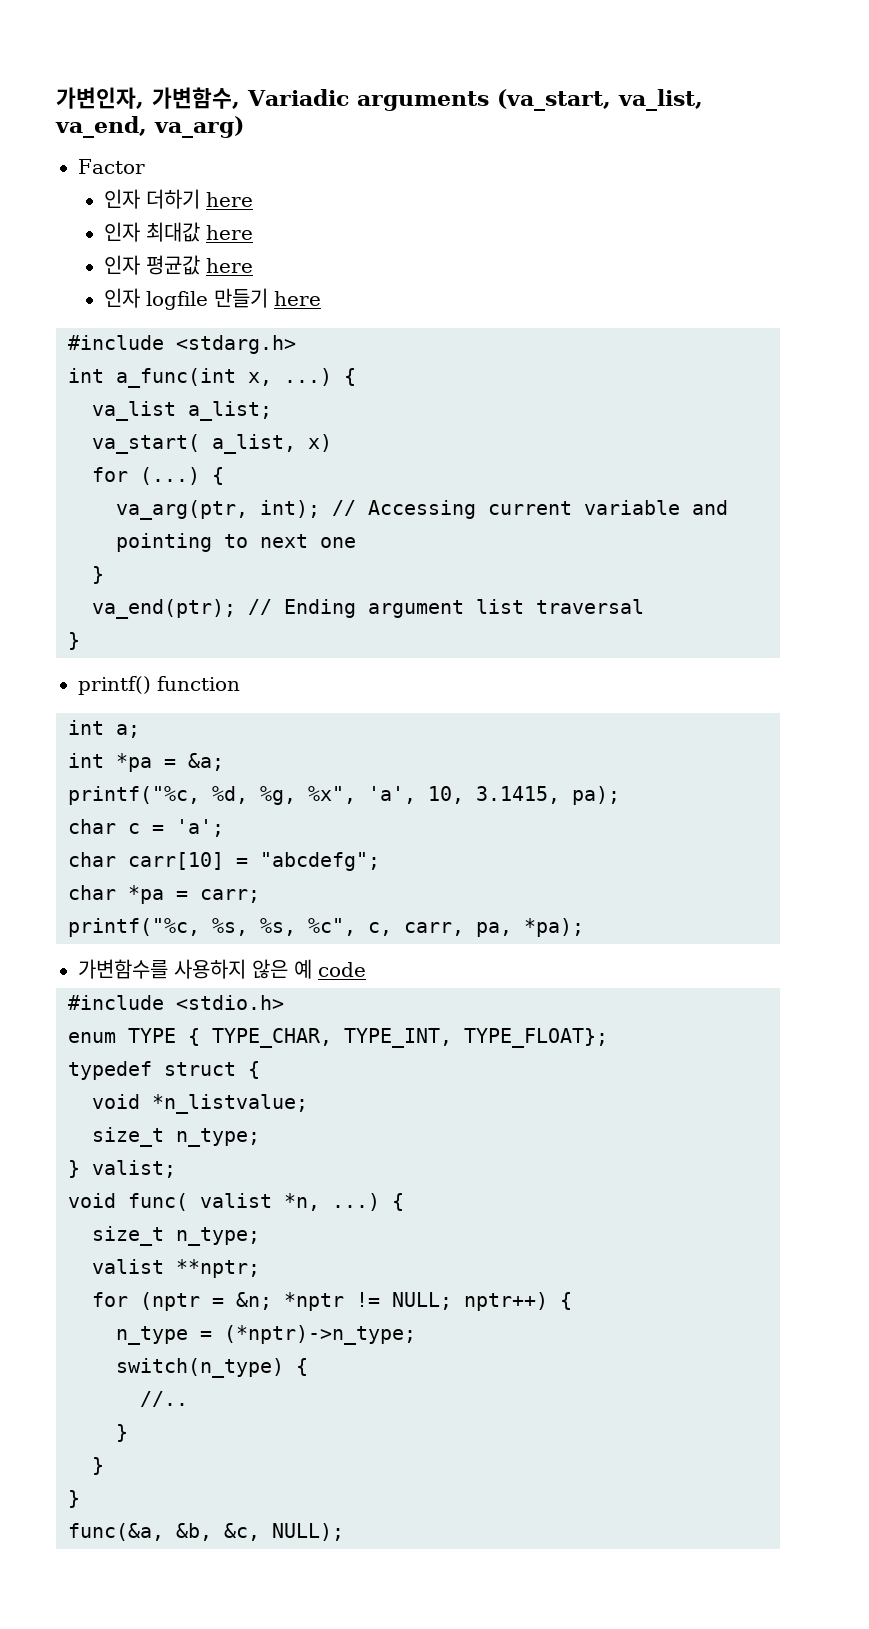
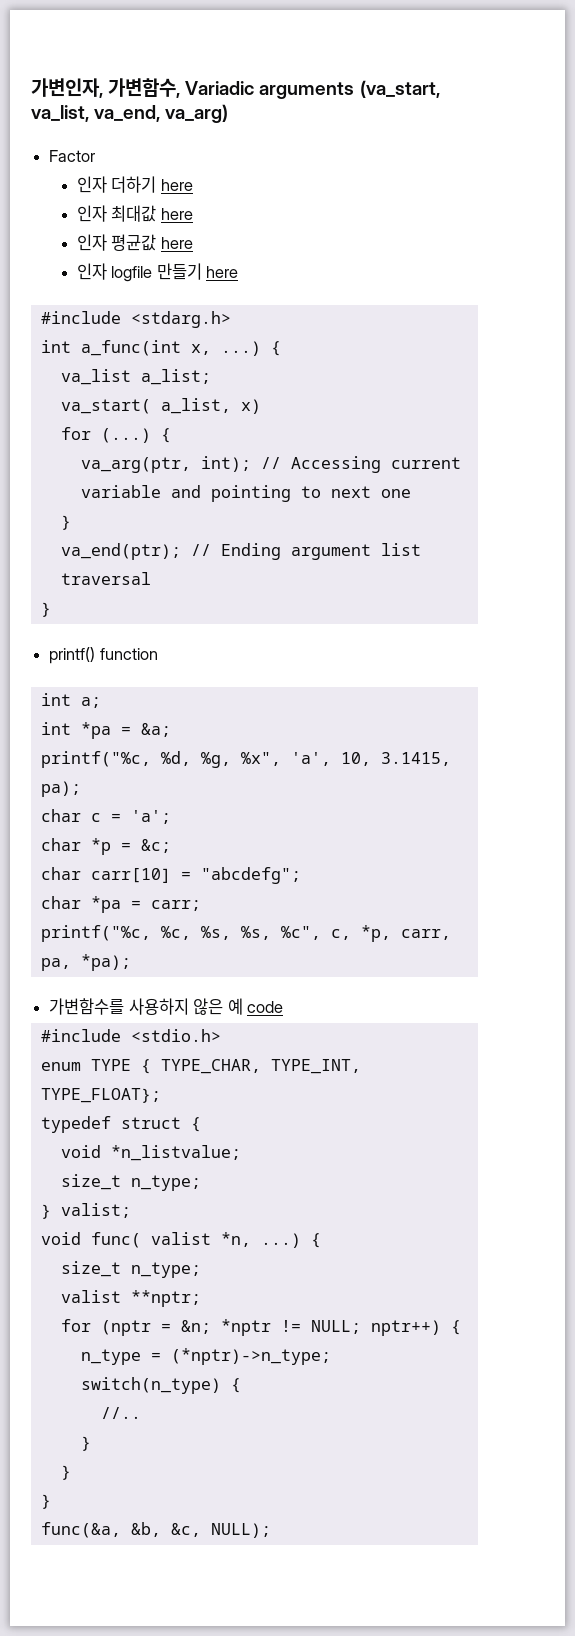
+ char *p = &c;
- printf("%c, %s, %s, %c", c, carr, pa, *pa);
+ printf("%c, %c, %s, %s, %c", c, *p, carr, pa, *pa);

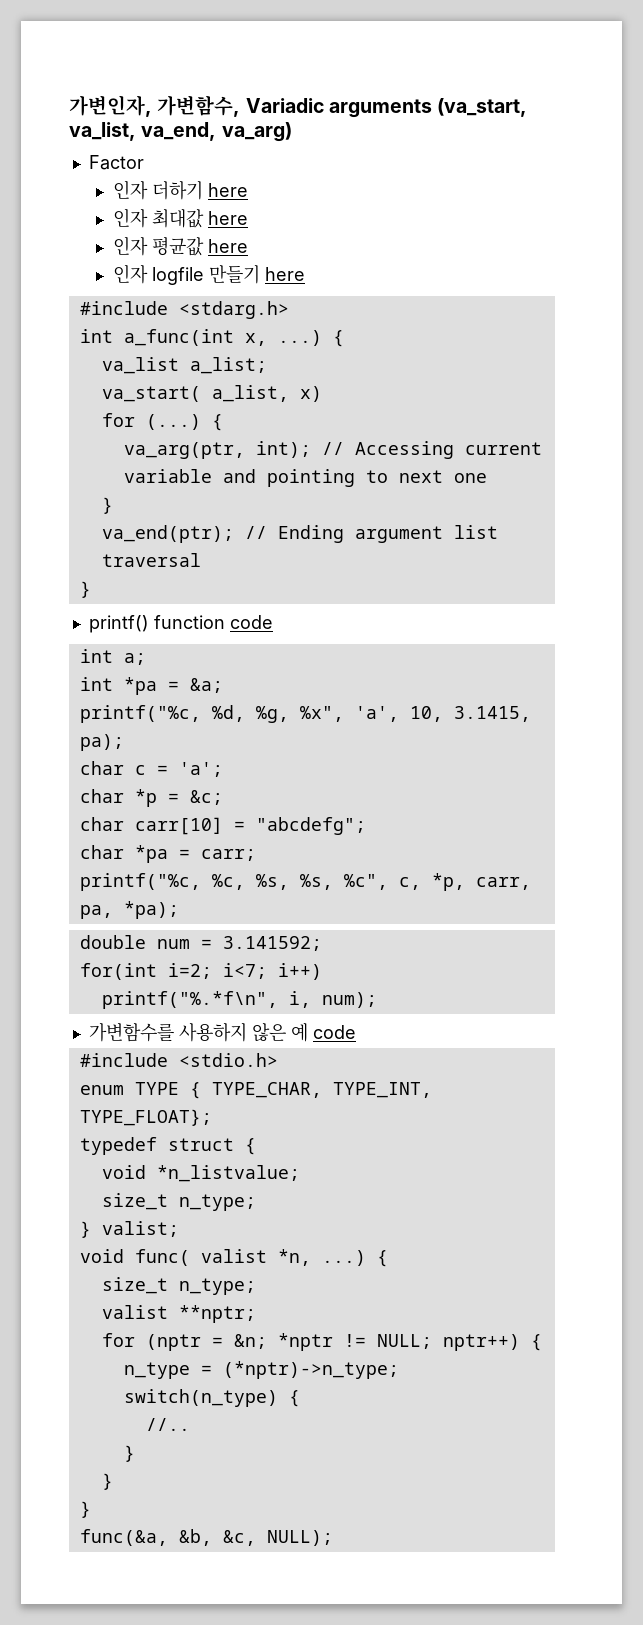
- printf() function
+ printf() function code
+ double num = 3.141592;
+ for(int i=2; i<7; i++)
+ printf("%.*f\n", i, num);

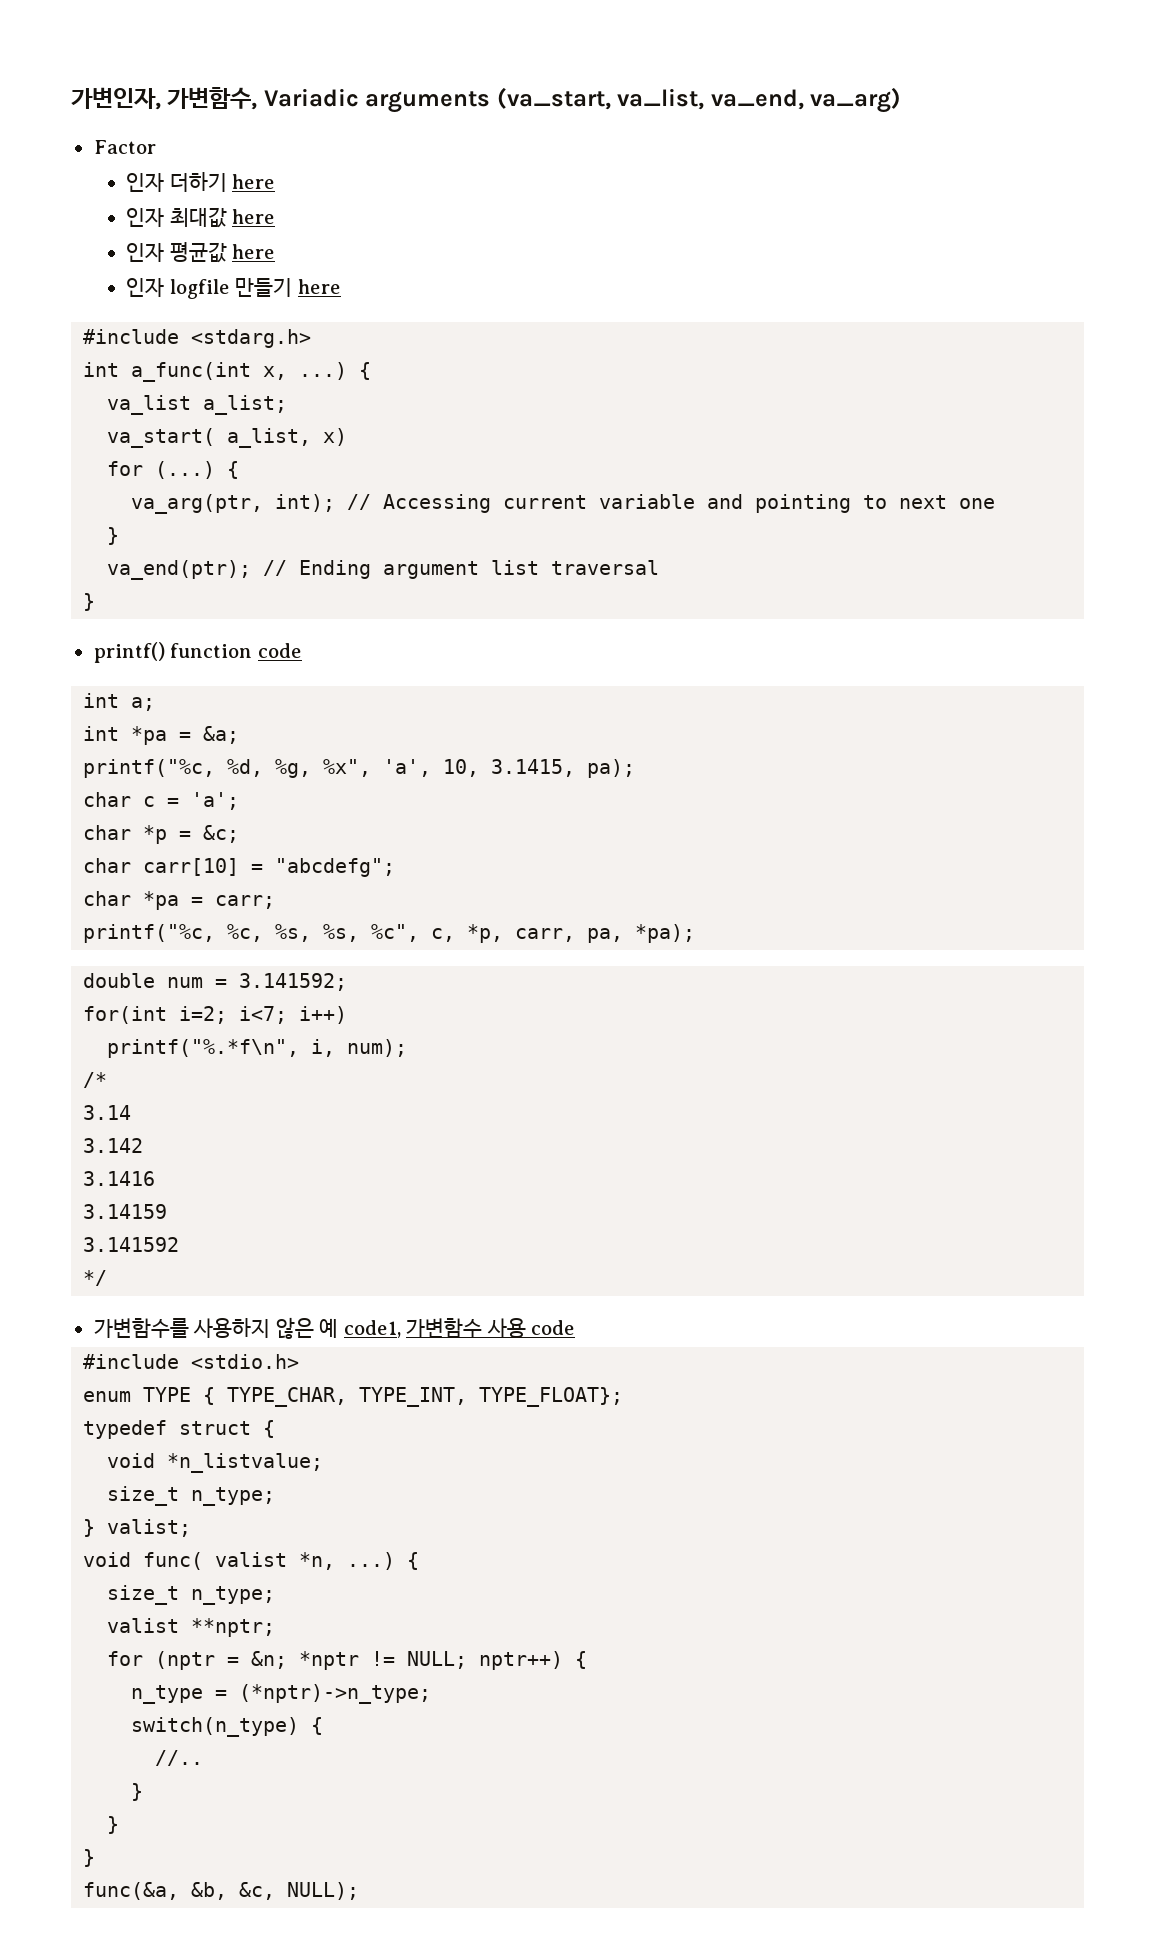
+ /*
+ 3.14
+ 3.142
+ 3.1416
+ 3.14159
+ 3.141592
+ */
- 가변함수를 사용하지 않은 예 code
+ 가변함수를 사용하지 않은 예 code1, 가변함수 사용 code

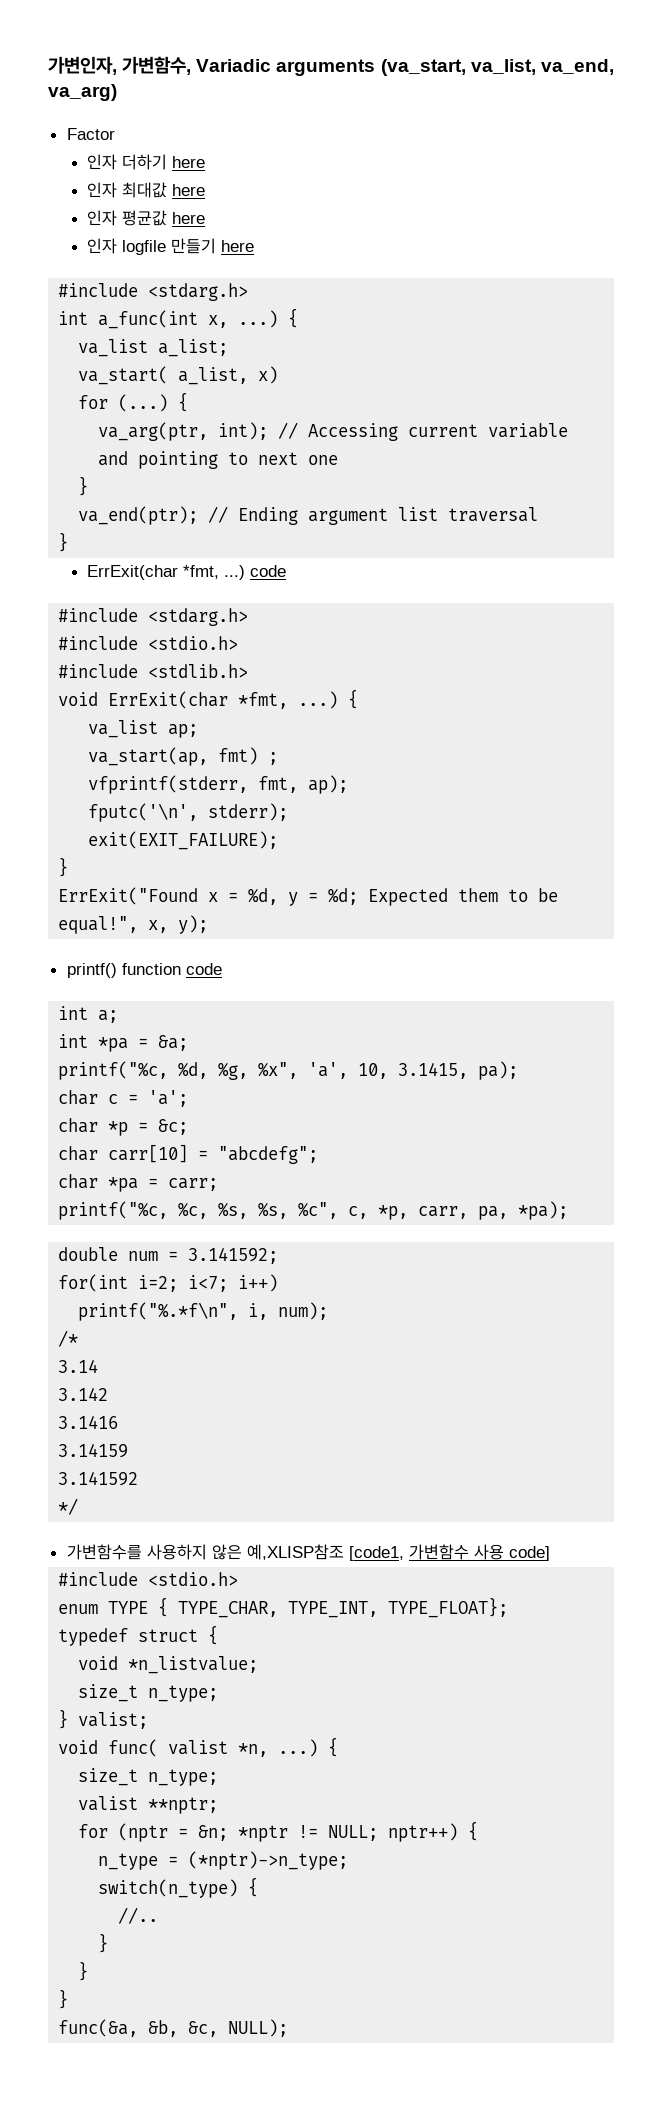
+ ErrExit(char *fmt, ...) code
+ #include <stdarg.h>
+ #include <stdio.h>
+ #include <stdlib.h>
+ void ErrExit(char *fmt, ...) {
+ va_list ap;
+ va_start(ap, fmt) ;
+ vfprintf(stderr, fmt, ap);
+ fputc('\n', stderr);
+ exit(EXIT_FAILURE);
+ }
+ ErrExit("Found x = %d, y = %d; Expected them to be equal!", x, y);
- 가변함수를 사용하지 않은 예 code1, 가변함수 사용 code
+ 가변함수를 사용하지 않은 예,XLISP참조 [code1, 가변함수 사용 code]

